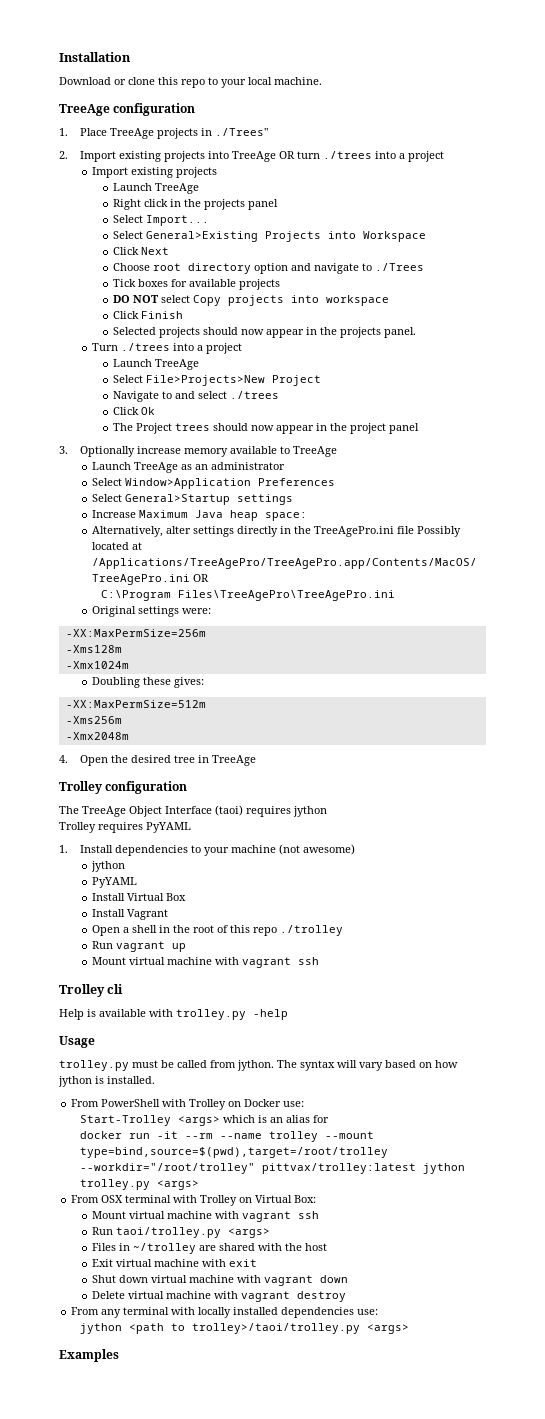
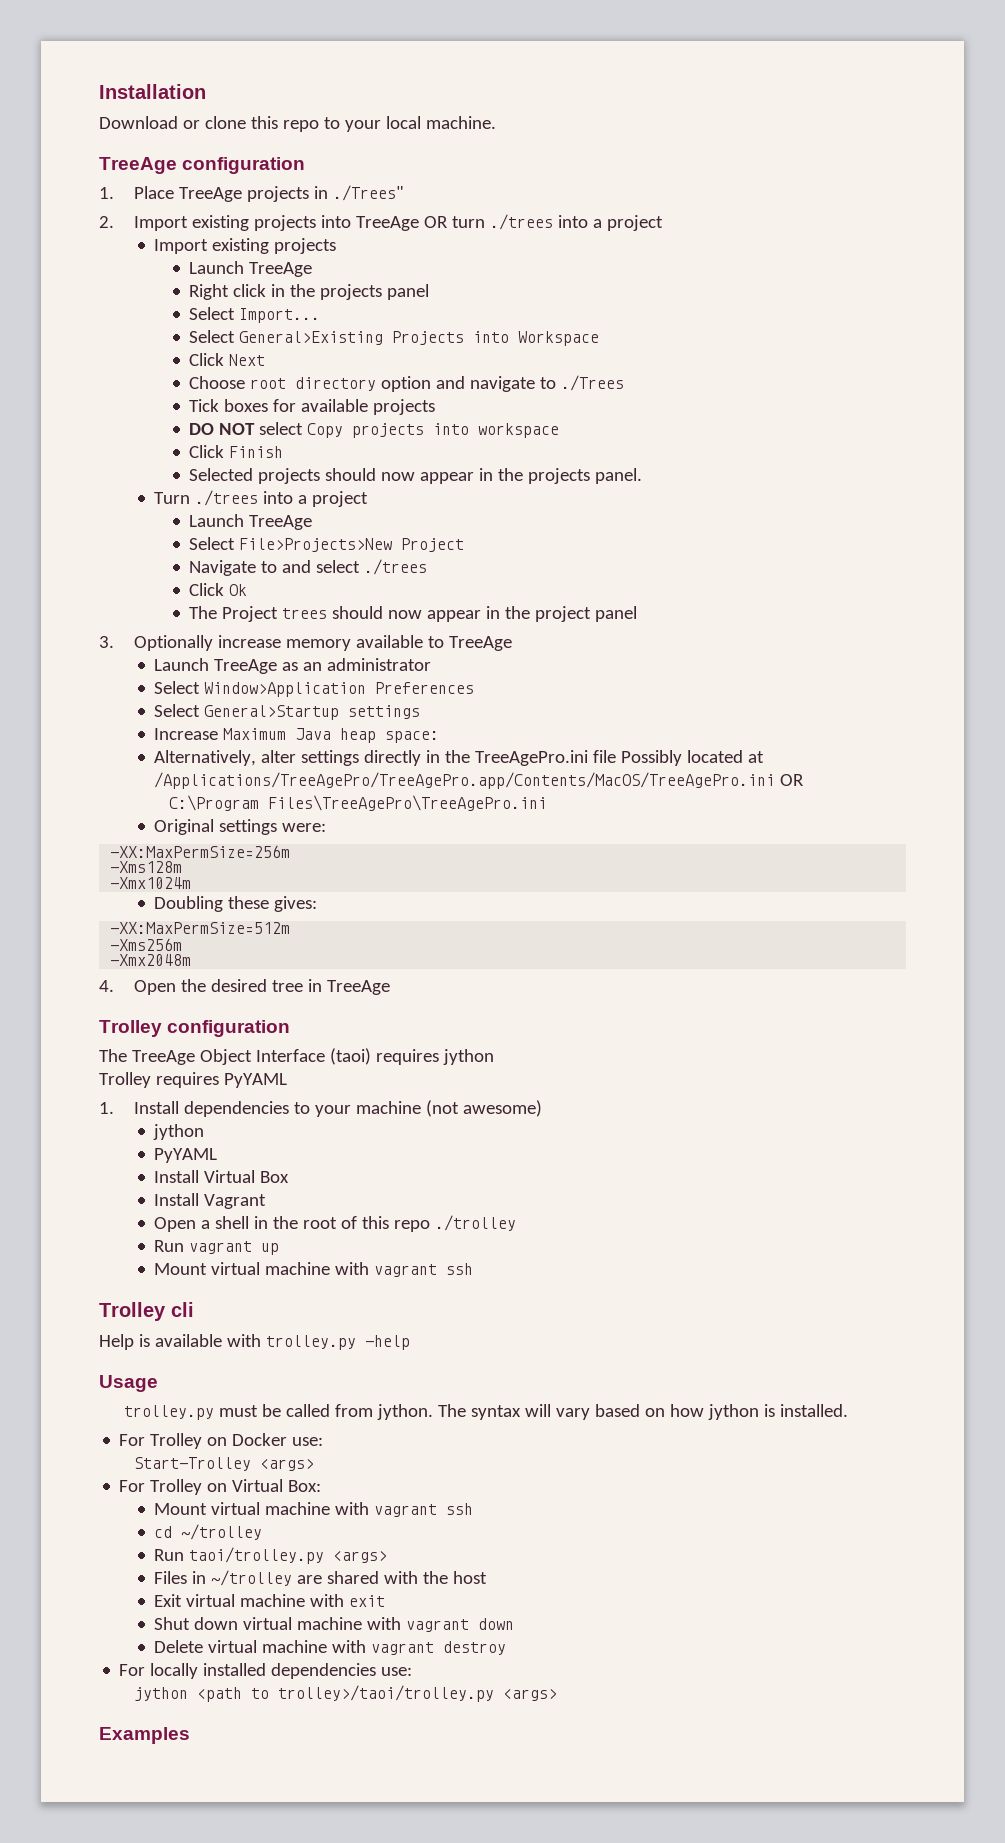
- From PowerShell with Trolley on Docker use:
+ For Trolley on Docker use:
- Start-Trolley <args> which is an alias for
- docker run -it --rm --name trolley --mount type=bind,source=$(pwd),target=/root/trolley --workdir="/root/trolley" pittvax/trolley:latest jython trolley.py <args>
- From OSX terminal with Trolley on Virtual Box:
+ Start-Trolley <args>
+ For Trolley on Virtual Box:
+ cd ~/trolley
- From any terminal with locally installed dependencies use:
+ For locally installed dependencies use:

